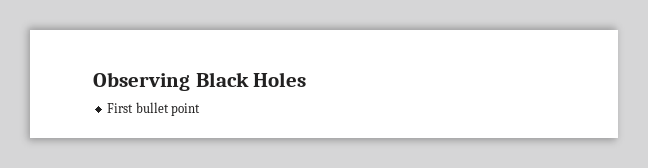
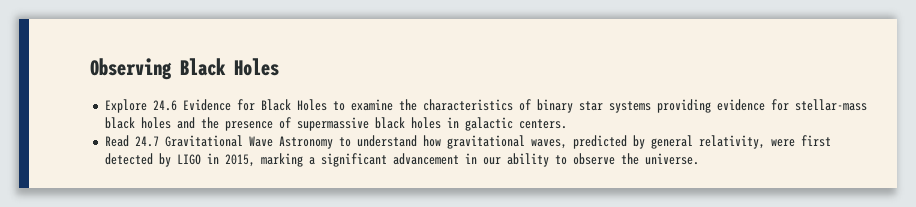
- First bullet point
+ Explore 24.6 Evidence for Black Holes to examine the characteristics of binary star systems providing evidence for stellar-mass black holes and the presence of supermassive black holes in galactic centers.
+ Read 24.7 Gravitational Wave Astronomy to understand how gravitational waves, predicted by general relativity, were first detected by LIGO in 2015, marking a significant advancement in our ability to observe the universe.

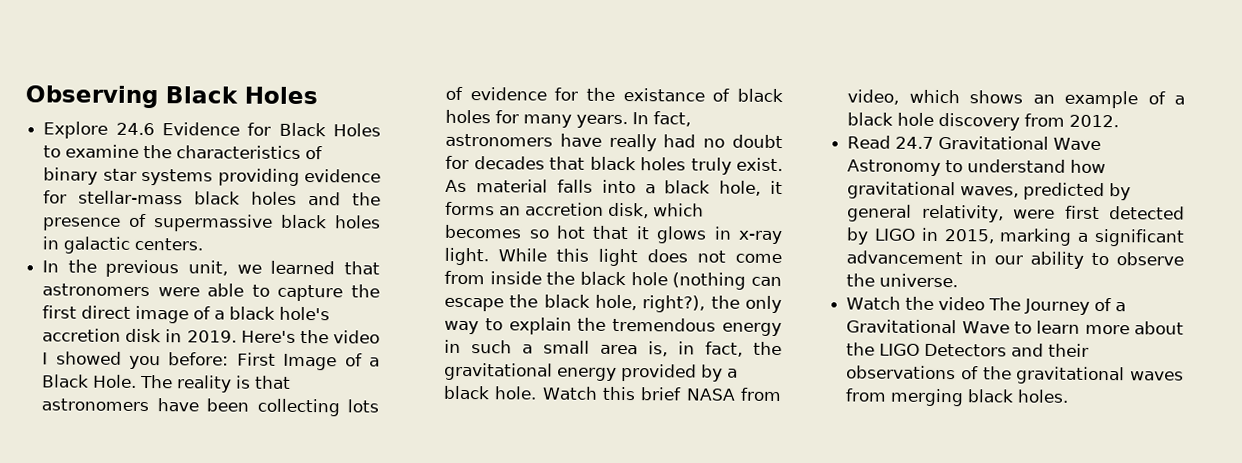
+ In the previous unit, we learned that astronomers were able to capture the first direct image of a black hole's accretion disk in 2019. Here's the video I showed you before: First Image of a Black Hole. The reality is that astronomers have been collecting lots of evidence for the existance of black holes for many years. In fact, astronomers have really had no doubt for decades that black holes truly exist. As material falls into a black hole, it forms an accretion disk, which becomes so hot that it glows in x-ray light. While this light does not come from inside the black hole (nothing can escape the black hole, right?), the only way to explain the tremendous energy in such a small area is, in fact, the gravitational energy provided by a black hole. Watch this brief NASA from video, which shows an example of a black hole discovery from 2012.
+ Watch the video The Journey of a Gravitational Wave to learn more about the LIGO Detectors and their observations of the gravitational waves from merging black holes.

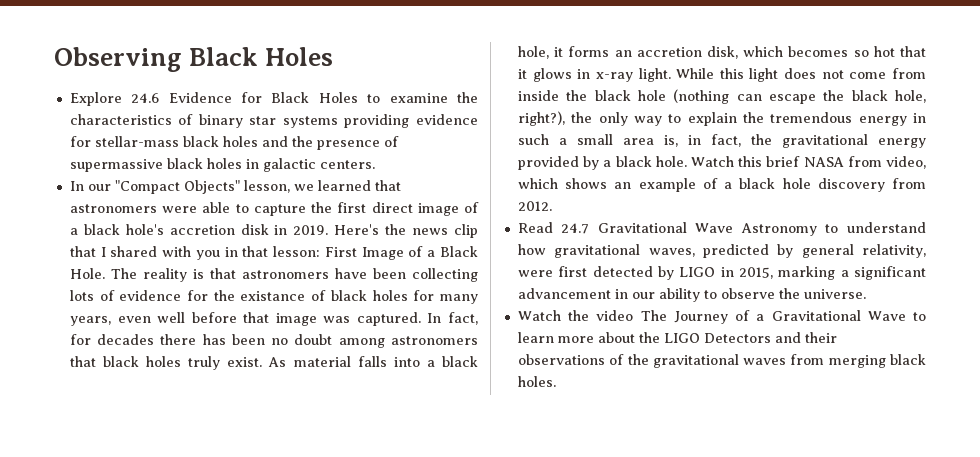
- In the previous unit, we learned that astronomers were able to capture the first direct image of a black hole's accretion disk in 2019.
+ In our "Compact Objects" lesson, we learned that astronomers were able to capture the first direct image of a black hole's accretion disk in 2019.
- Here's the video I showed you before: First Image of a Black Hole.
+ Here's the news clip that I shared with you in that lesson: First Image of a Black Hole.
- The reality is that astronomers have been collecting lots of evidence for the existance of black holes for many years. In fact, astronomers have really had no doubt for decades that black holes truly exist.
+ The reality is that astronomers have been collecting lots of evidence for the existance of black holes for many years, even well before that image was captured. In fact, for decades there has been no doubt among astronomers that black holes truly exist.

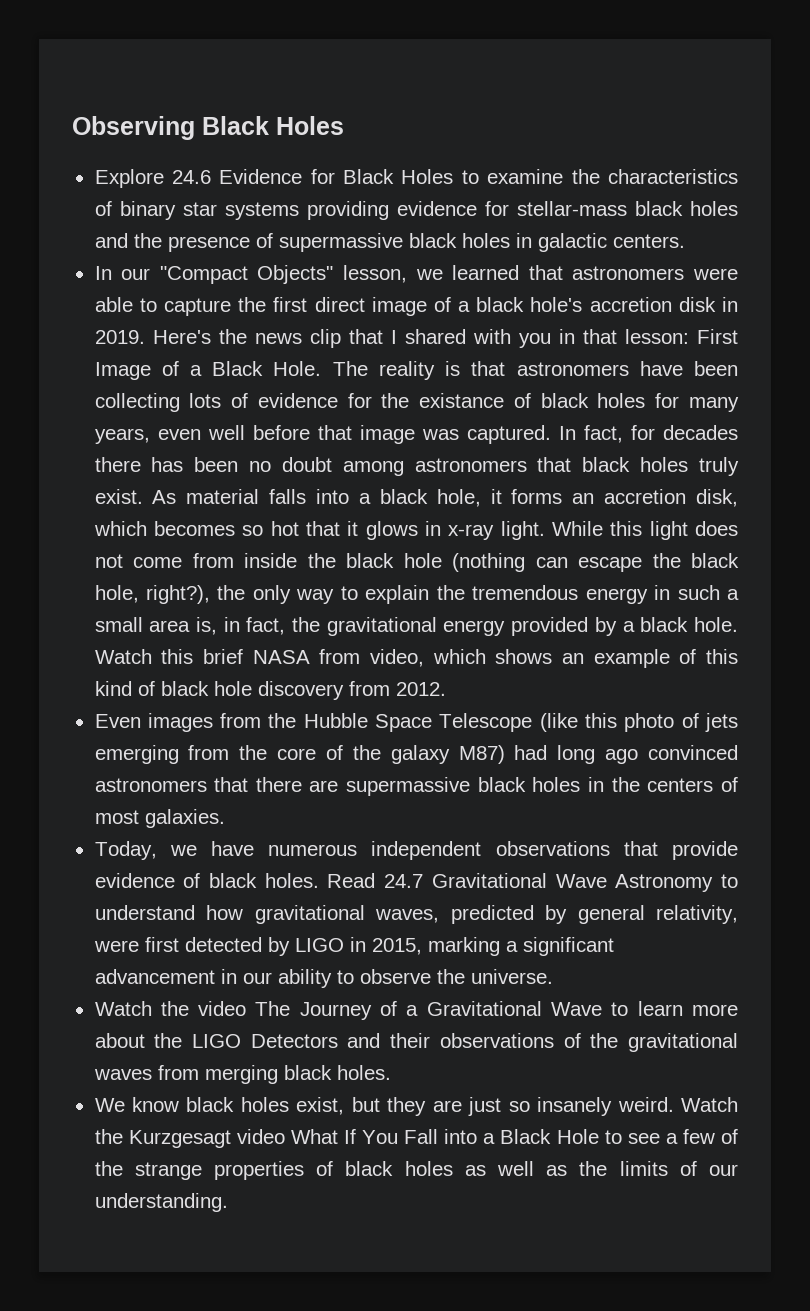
- Watch this brief NASA from video, which shows an example of a black hole discovery from 2012.
+ Watch this brief NASA from video, which shows an example of this kind of black hole discovery from 2012.
+ Even images from the Hubble Space Telescope (like this photo of jets emerging from the core of the galaxy M87) had long ago convinced astronomers that there are supermassive black holes in the centers of most galaxies.
+ Today, we have numerous independent observations that provide evidence of black holes.
+ We know black holes exist, but they are just so insanely weird. Watch the Kurzgesagt video What If You Fall into a Black Hole to see a few of the strange properties of black holes as well as the limits of our understanding.

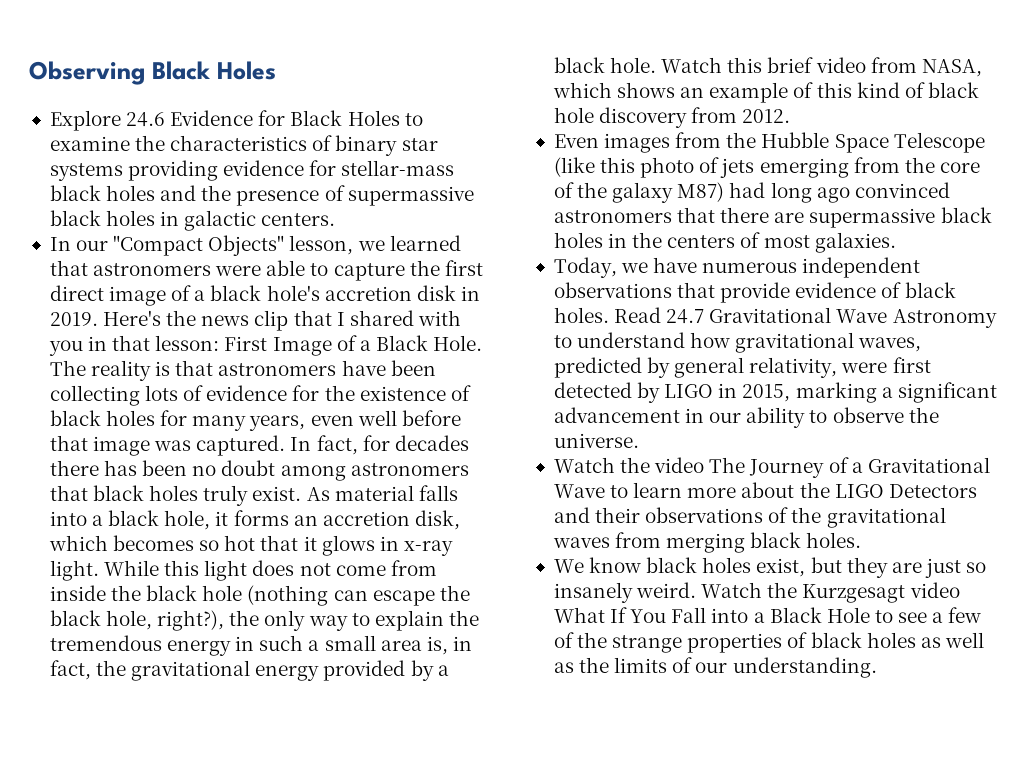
- The reality is that astronomers have been collecting lots of evidence for the existance of black holes for many years, even well before that image was captured.
+ The reality is that astronomers have been collecting lots of evidence for the existence of black holes for many years, even well before that image was captured.
- Watch this brief NASA from video, which shows an example of this kind of black hole discovery from 2012.
+ Watch this brief video from NASA, which shows an example of this kind of black hole discovery from 2012.

